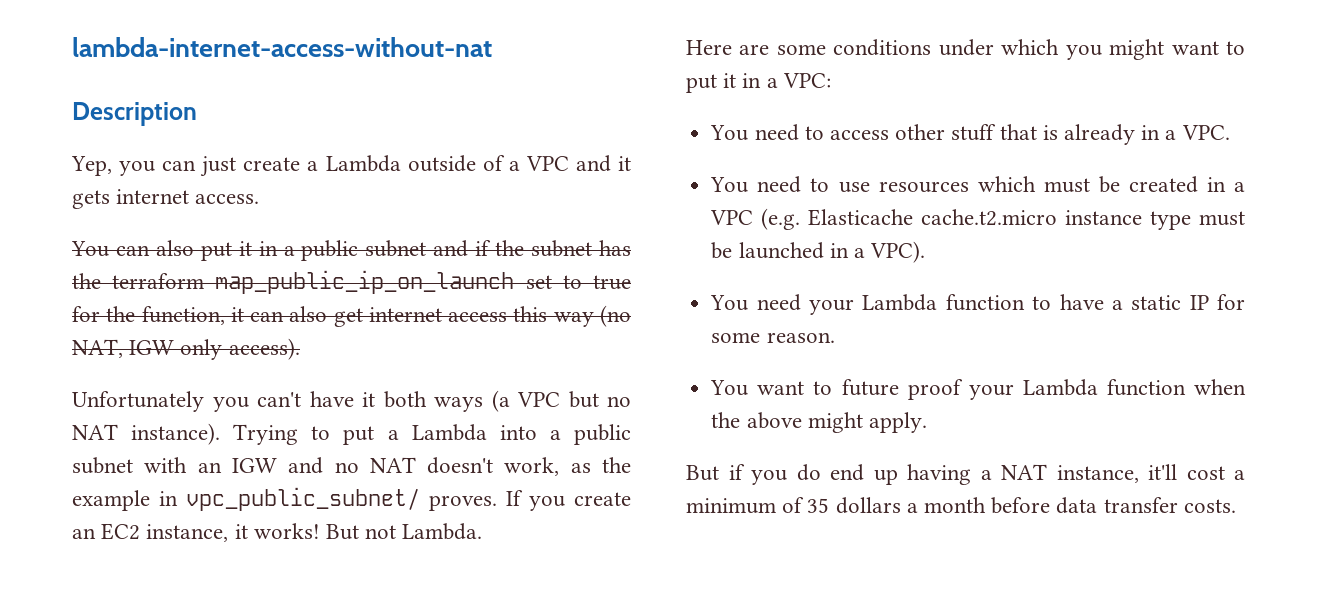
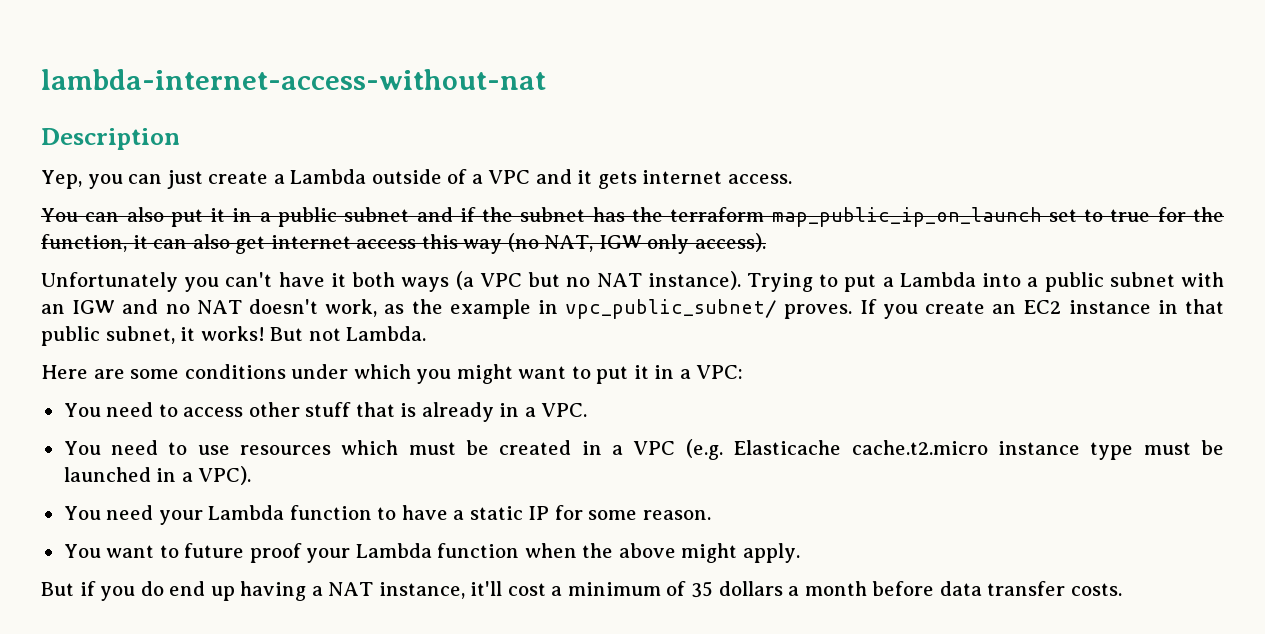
- If you create an EC2 instance, it works!
+ If you create an EC2 instance in that public subnet, it works!

